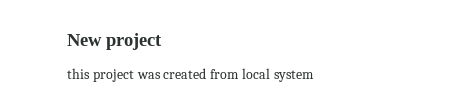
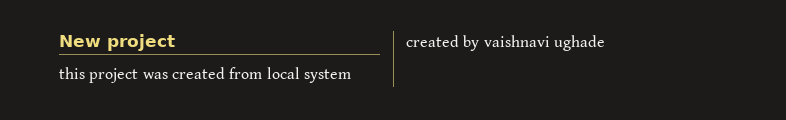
- this project was created from local system
+ this project was created from local system created by vaishnavi ughade

